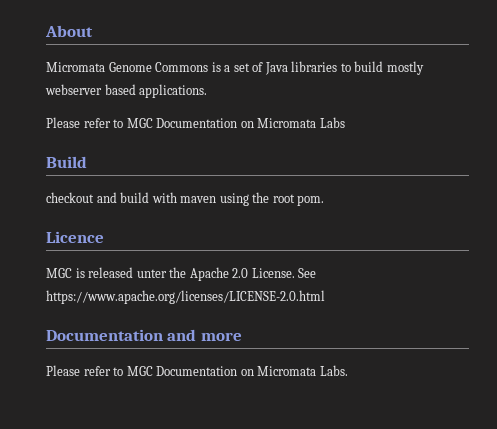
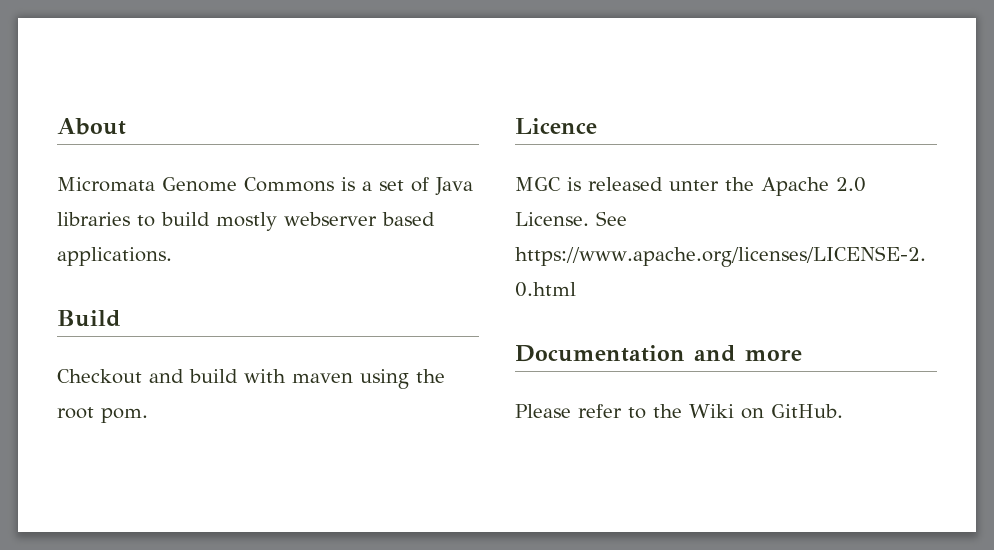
- Please refer to MGC Documentation on Micromata Labs
- checkout and build with maven using the root pom.
+ Checkout and build with maven using the root pom.
- Please refer to MGC Documentation on Micromata Labs.
+ Please refer to the Wiki on GitHub.

